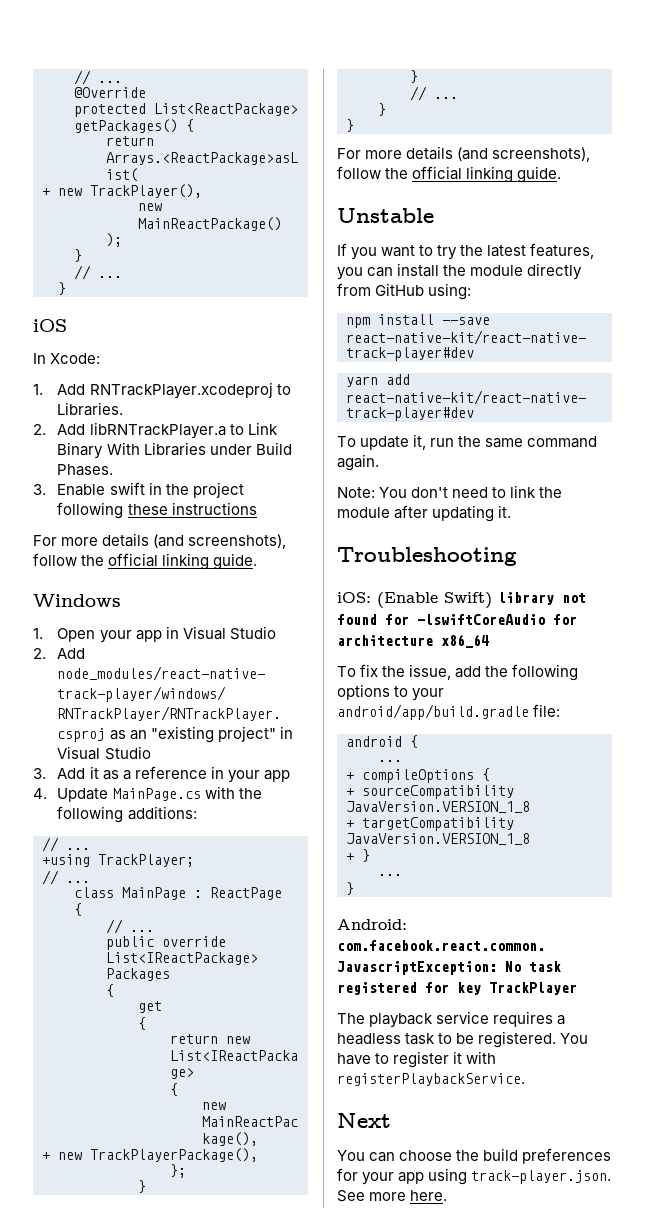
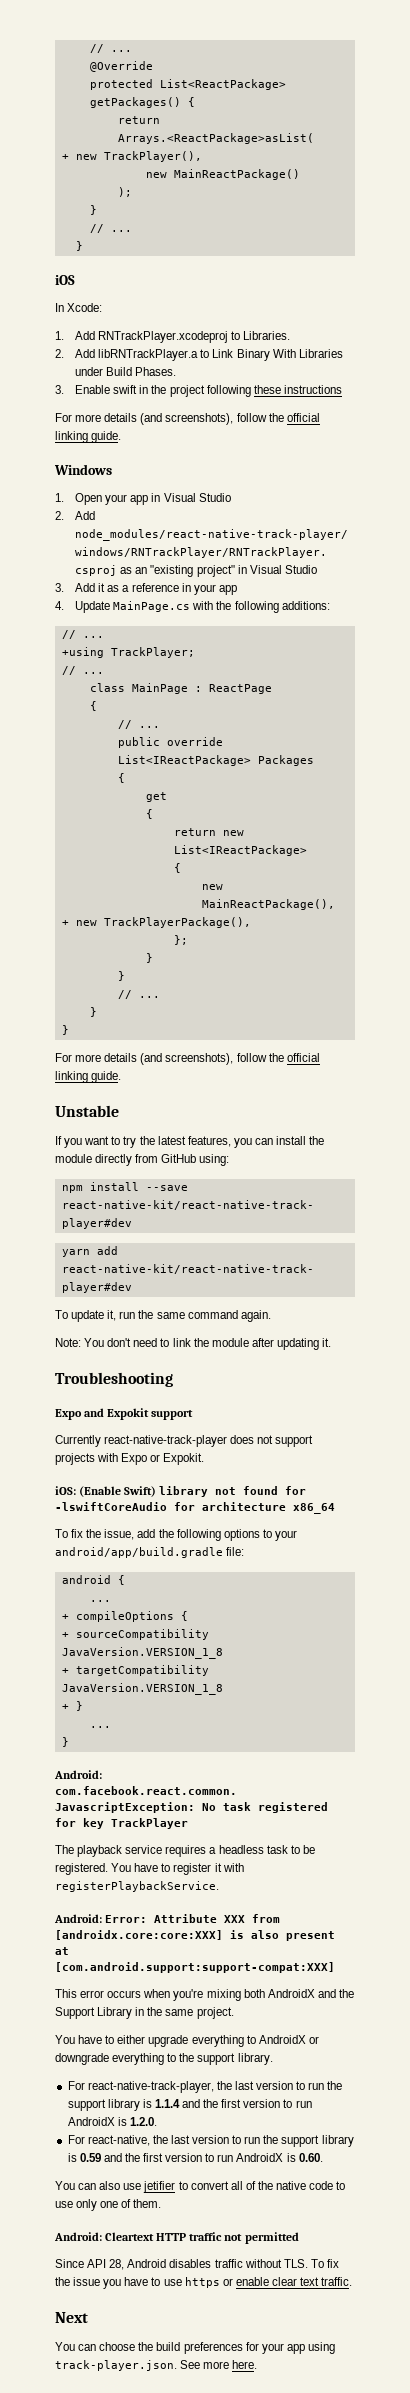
+ Expo and Expokit support
+ Currently react-native-track-player does not support projects with Expo or Expokit.
+ Android: Error: Attribute XXX from [androidx.core:core:XXX] is also present at [com.android.support:support-compat:XXX]
+ This error occurs when you're mixing both AndroidX and the Support Library in the same project.
+ You have to either upgrade everything to AndroidX or downgrade everything to the support library.
+ For react-native-track-player, the last version to run the support library is 1.1.4 and the first version to run AndroidX is 1.2.0.
+ For react-native, the last version to run the support library is 0.59 and the first version to run AndroidX is 0.60.
+ You can also use jetifier to convert all of the native code to use only one of them.
+ Android: Cleartext HTTP traffic not permitted
+ Since API 28, Android disables traffic without TLS. To fix the issue you have to use https or enable clear text traffic.

